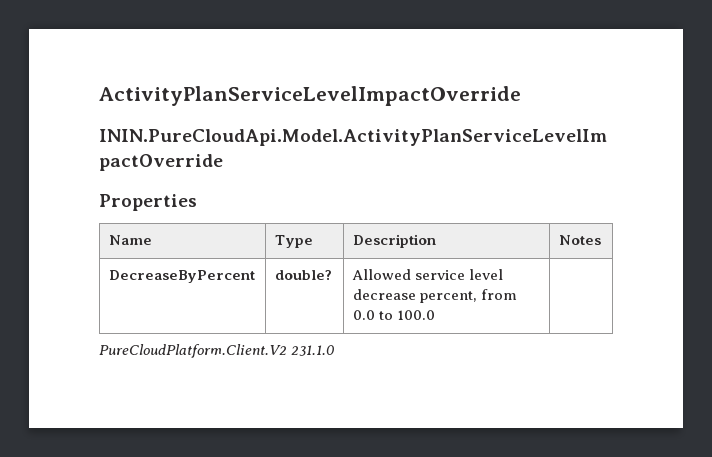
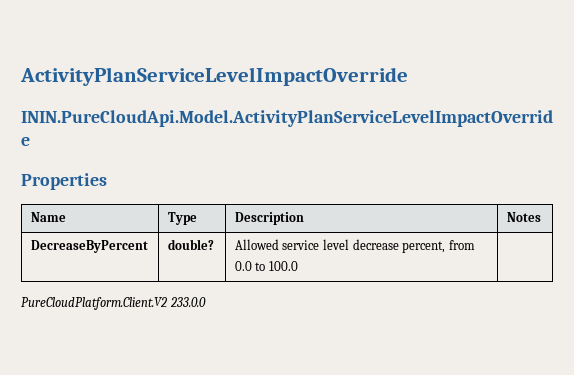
- PureCloudPlatform.Client.V2 231.1.0
+ PureCloudPlatform.Client.V2 233.0.0

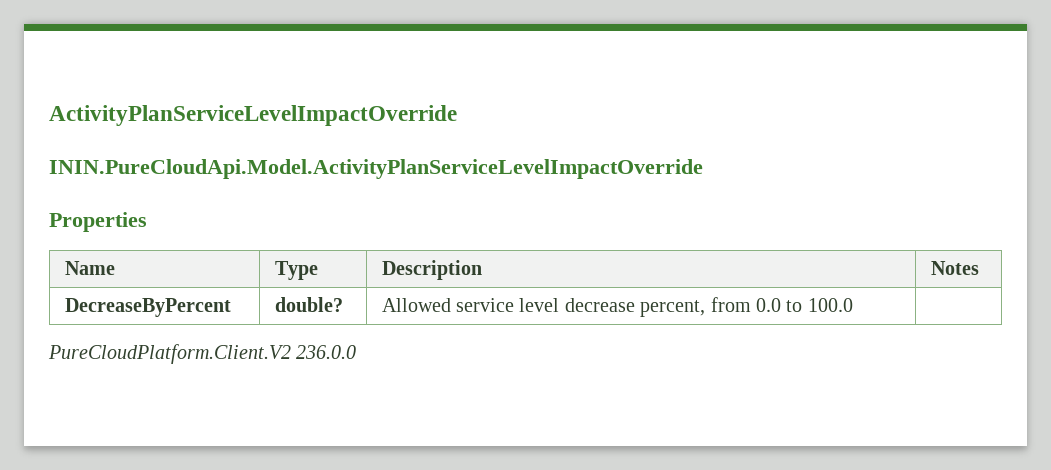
- PureCloudPlatform.Client.V2 233.0.0
+ PureCloudPlatform.Client.V2 236.0.0

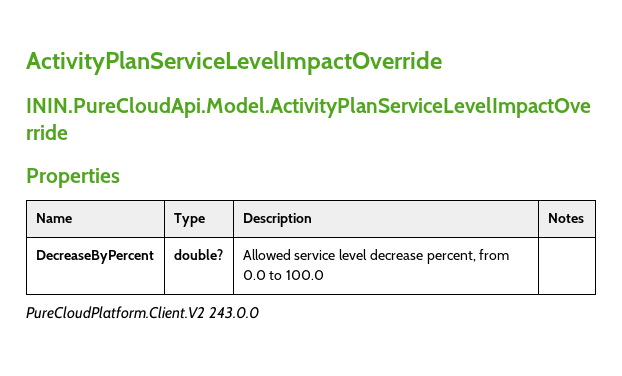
- PureCloudPlatform.Client.V2 236.0.0
+ PureCloudPlatform.Client.V2 243.0.0

